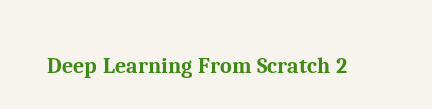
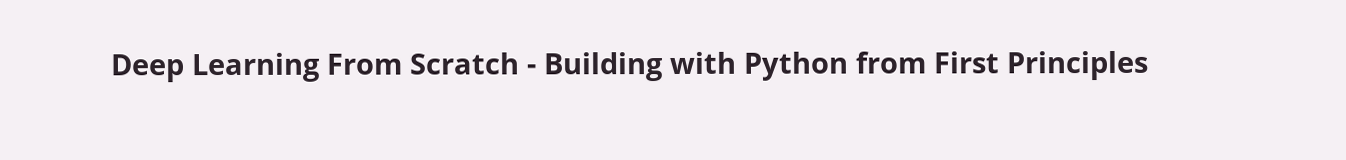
- Deep Learning From Scratch 2
+ Deep Learning From Scratch - Building with Python from First Principles

